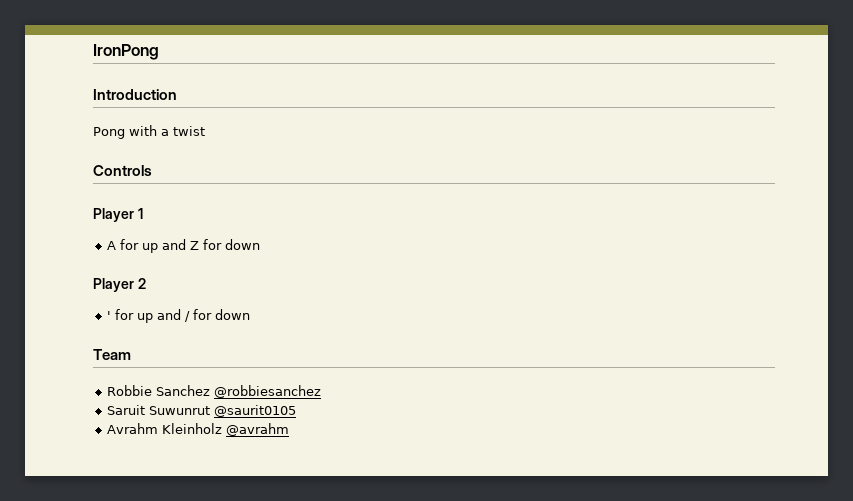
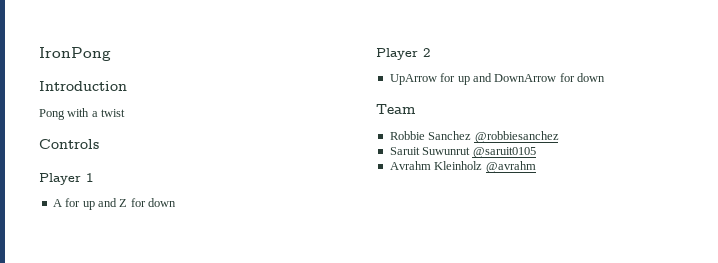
- ' for up and / for down
+ UpArrow for up and DownArrow for down
- Saruit Suwunrut @saurit0105
+ Saruit Suwunrut @saruit0105

